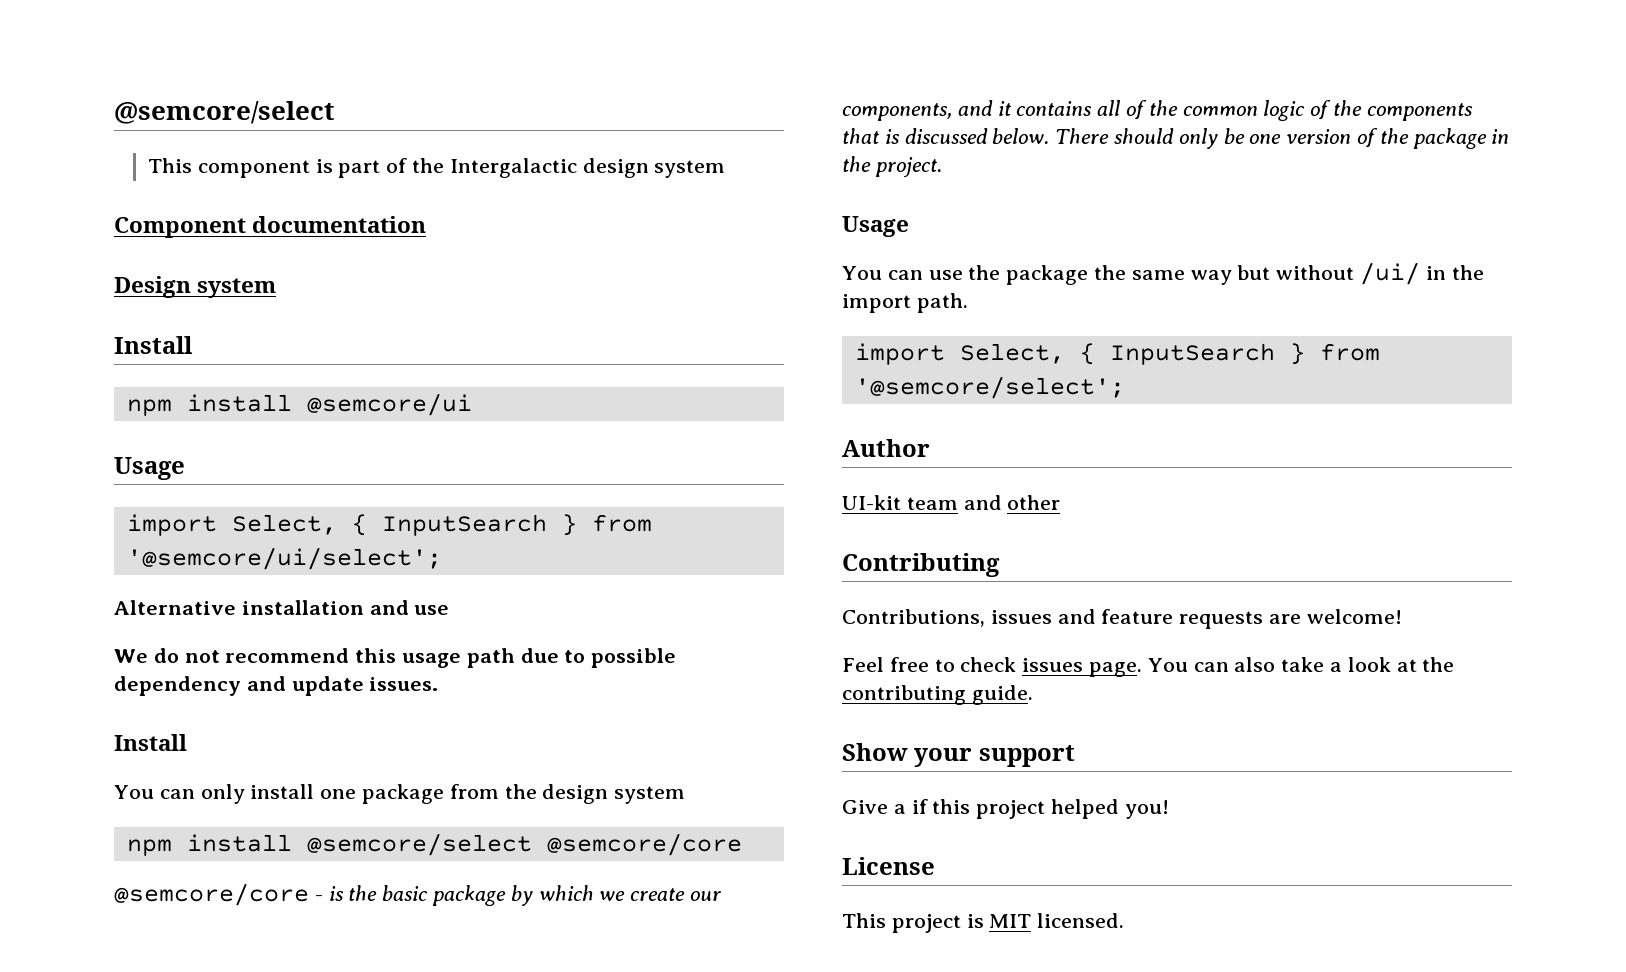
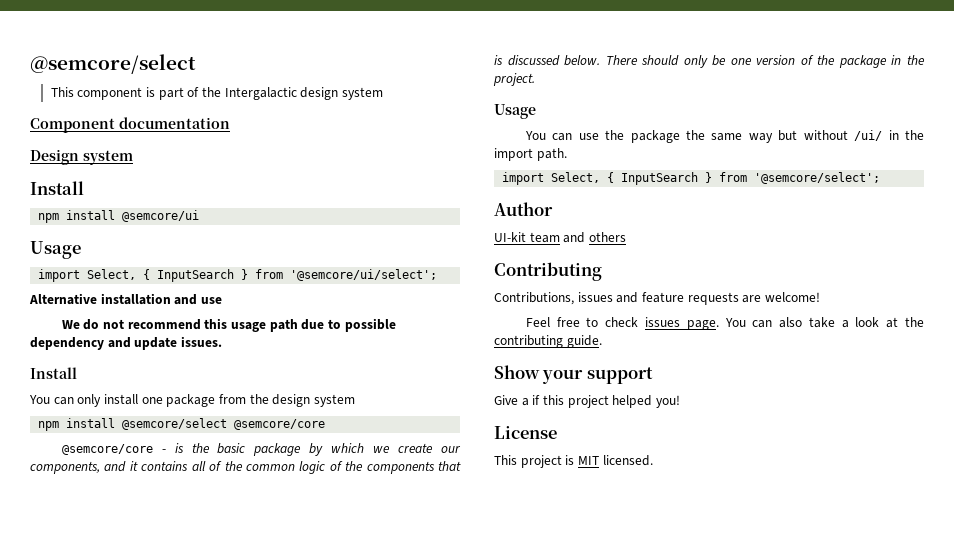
- UI-kit team and other
+ UI-kit team and others

